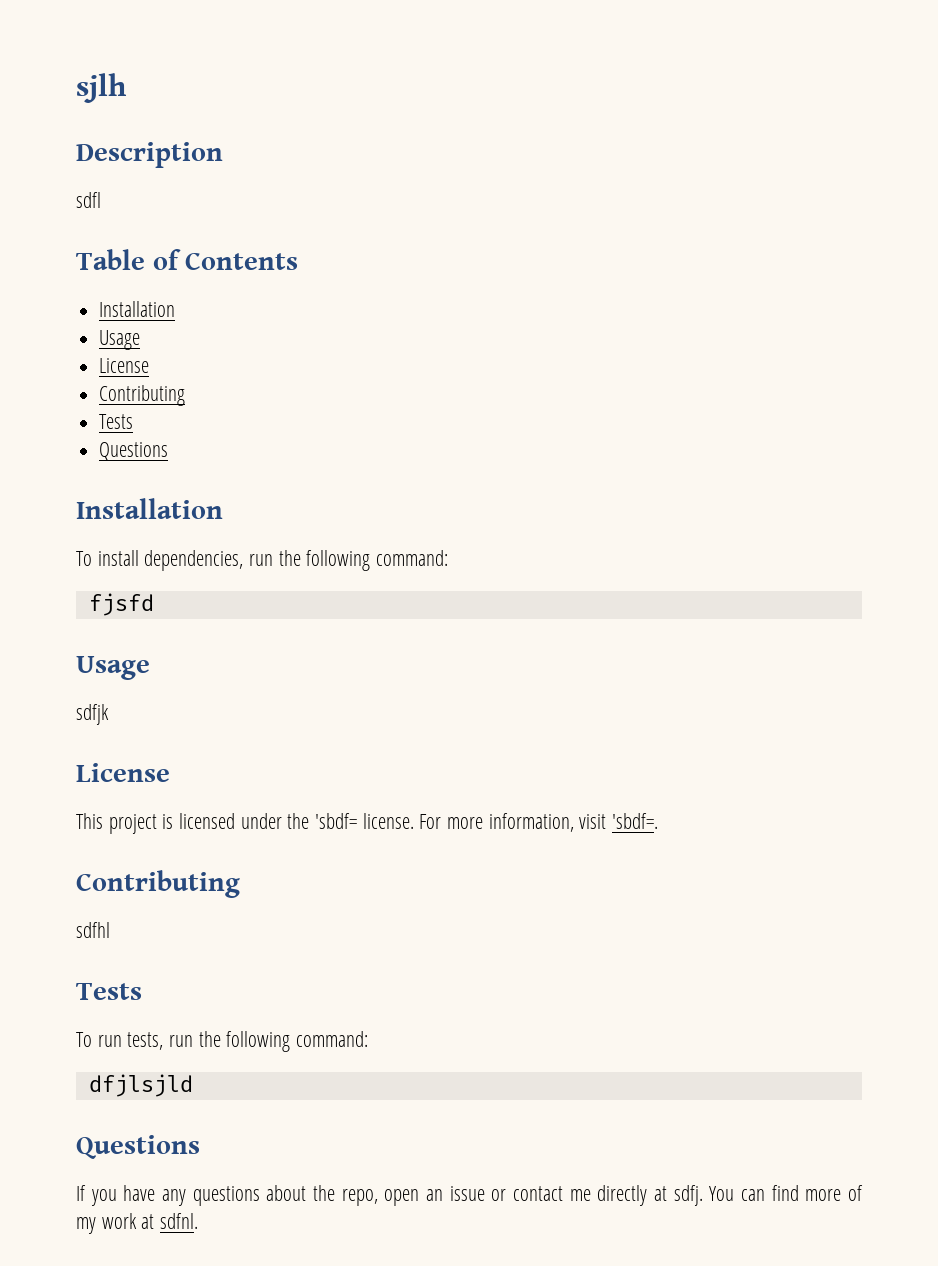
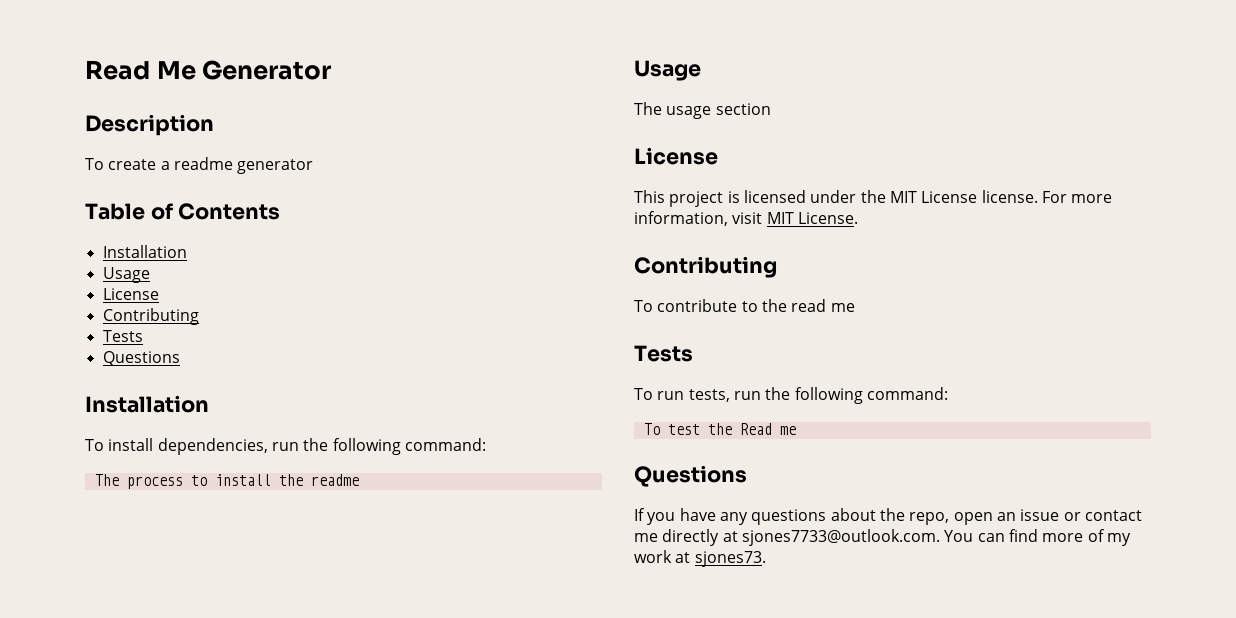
- sjlh
+ Read Me Generator
  Description
- sdfl
+ To create a readme generator
- fjsfd
+ The process to install the readme
  Usage
- sdfjk
+ The usage section
- This project is licensed under the 'sbdf= license.
+ This project is licensed under the MIT License license.
- For more information, visit 'sbdf=.
+ For more information, visit MIT License.
  Contributing
- sdfhl
+ To contribute to the read me
- dfjlsjld
+ To test the Read me
- If you have any questions about the repo, open an issue or contact me directly at sdfj. You can find more of my work at sdfnl.
+ If you have any questions about the repo, open an issue or contact me directly at sjones7733@outlook.com. You can find more of my work at sjones73.

